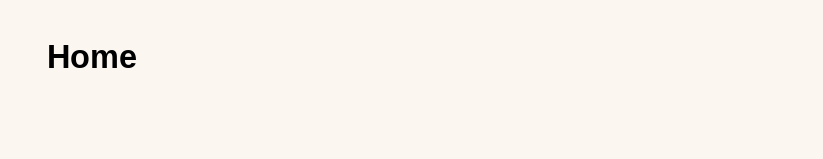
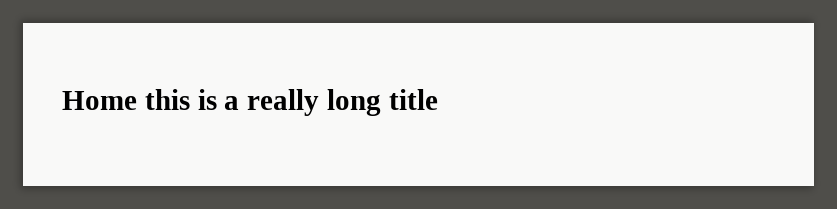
- Home
+ Home this is a really long title

